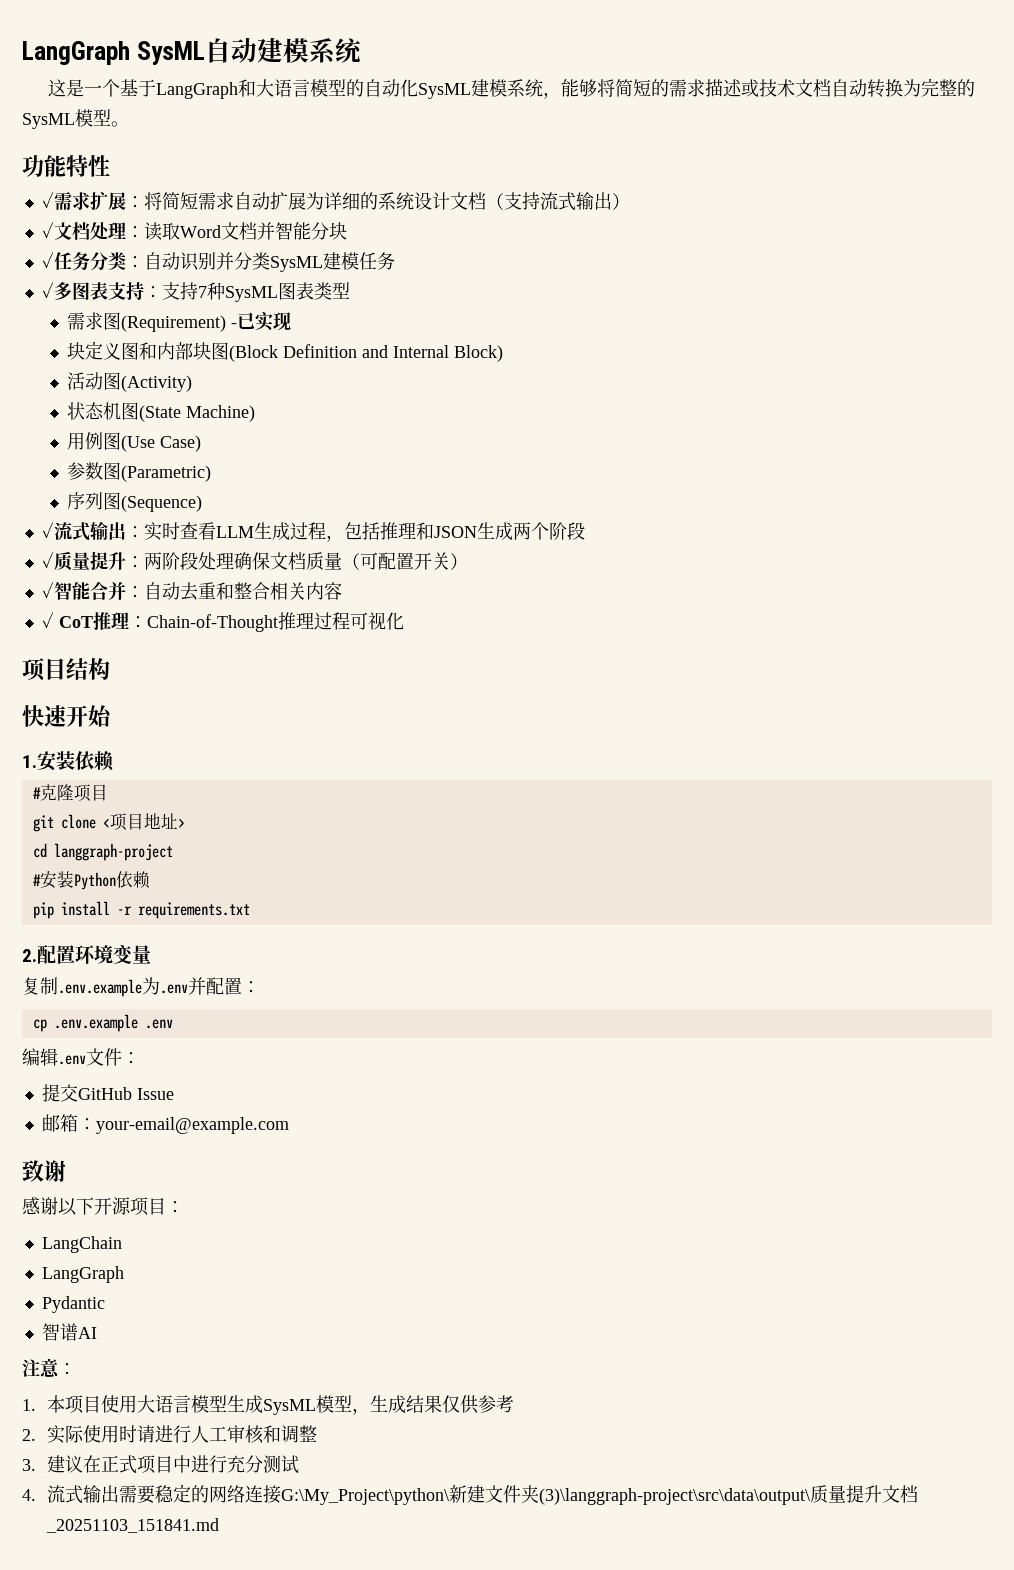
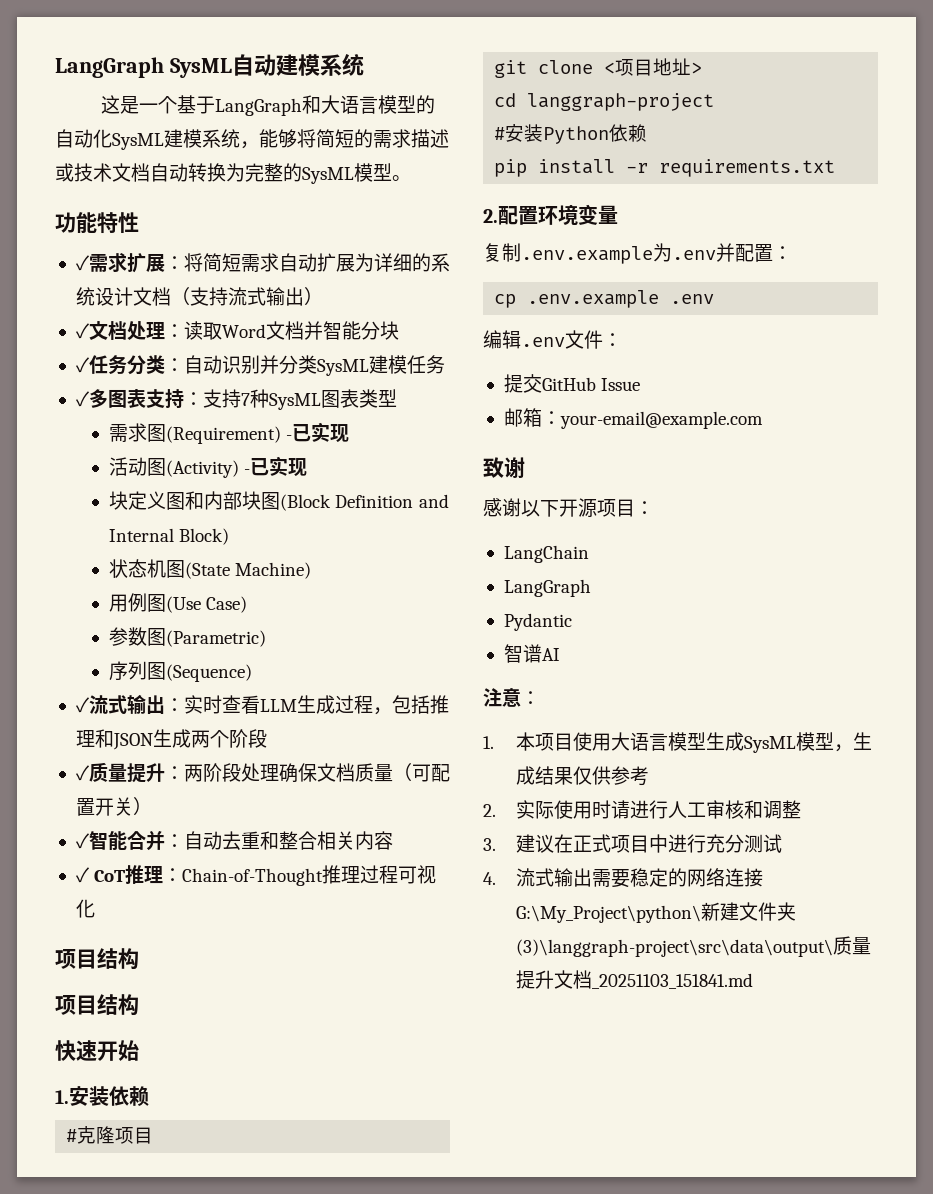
+ 活动图(Activity) -已实现
- 活动图(Activity)
  ✓ CoT推理：Chain-of-Thought推理过程可视化
+ 项目结构

